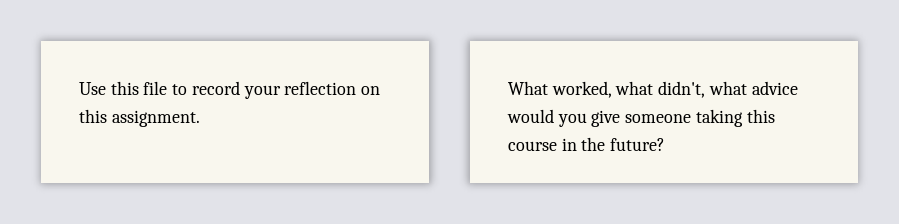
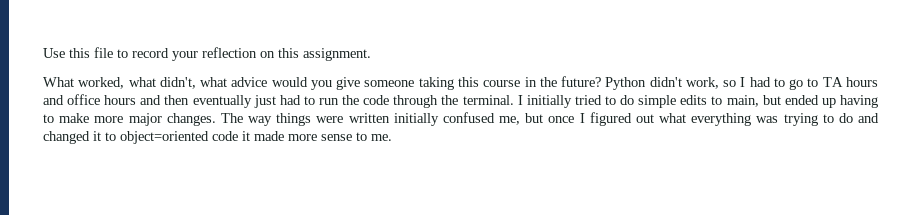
+ Python didn't work, so I had to go to TA hours and office hours and then eventually just had to run the code through the terminal. I initially tried to do simple edits to main, but ended up having to make more major changes. The way things were written initially confused me, but once I figured out what everything was trying to do and changed it to object=oriented code it made more sense to me.

